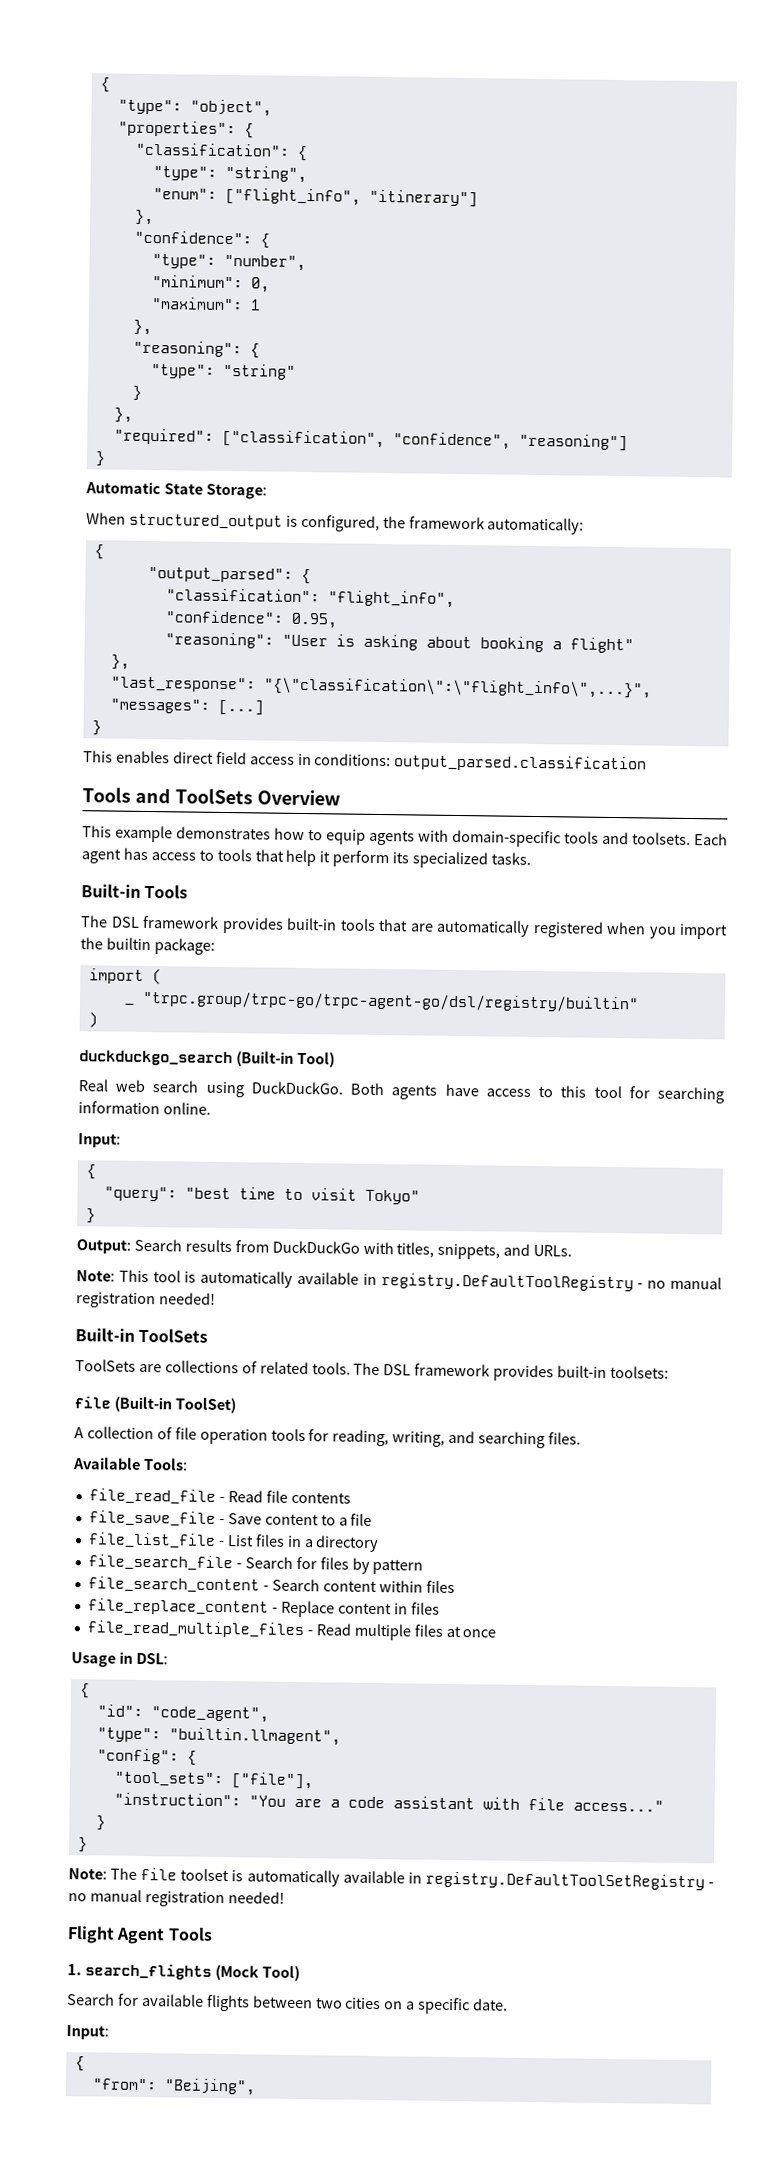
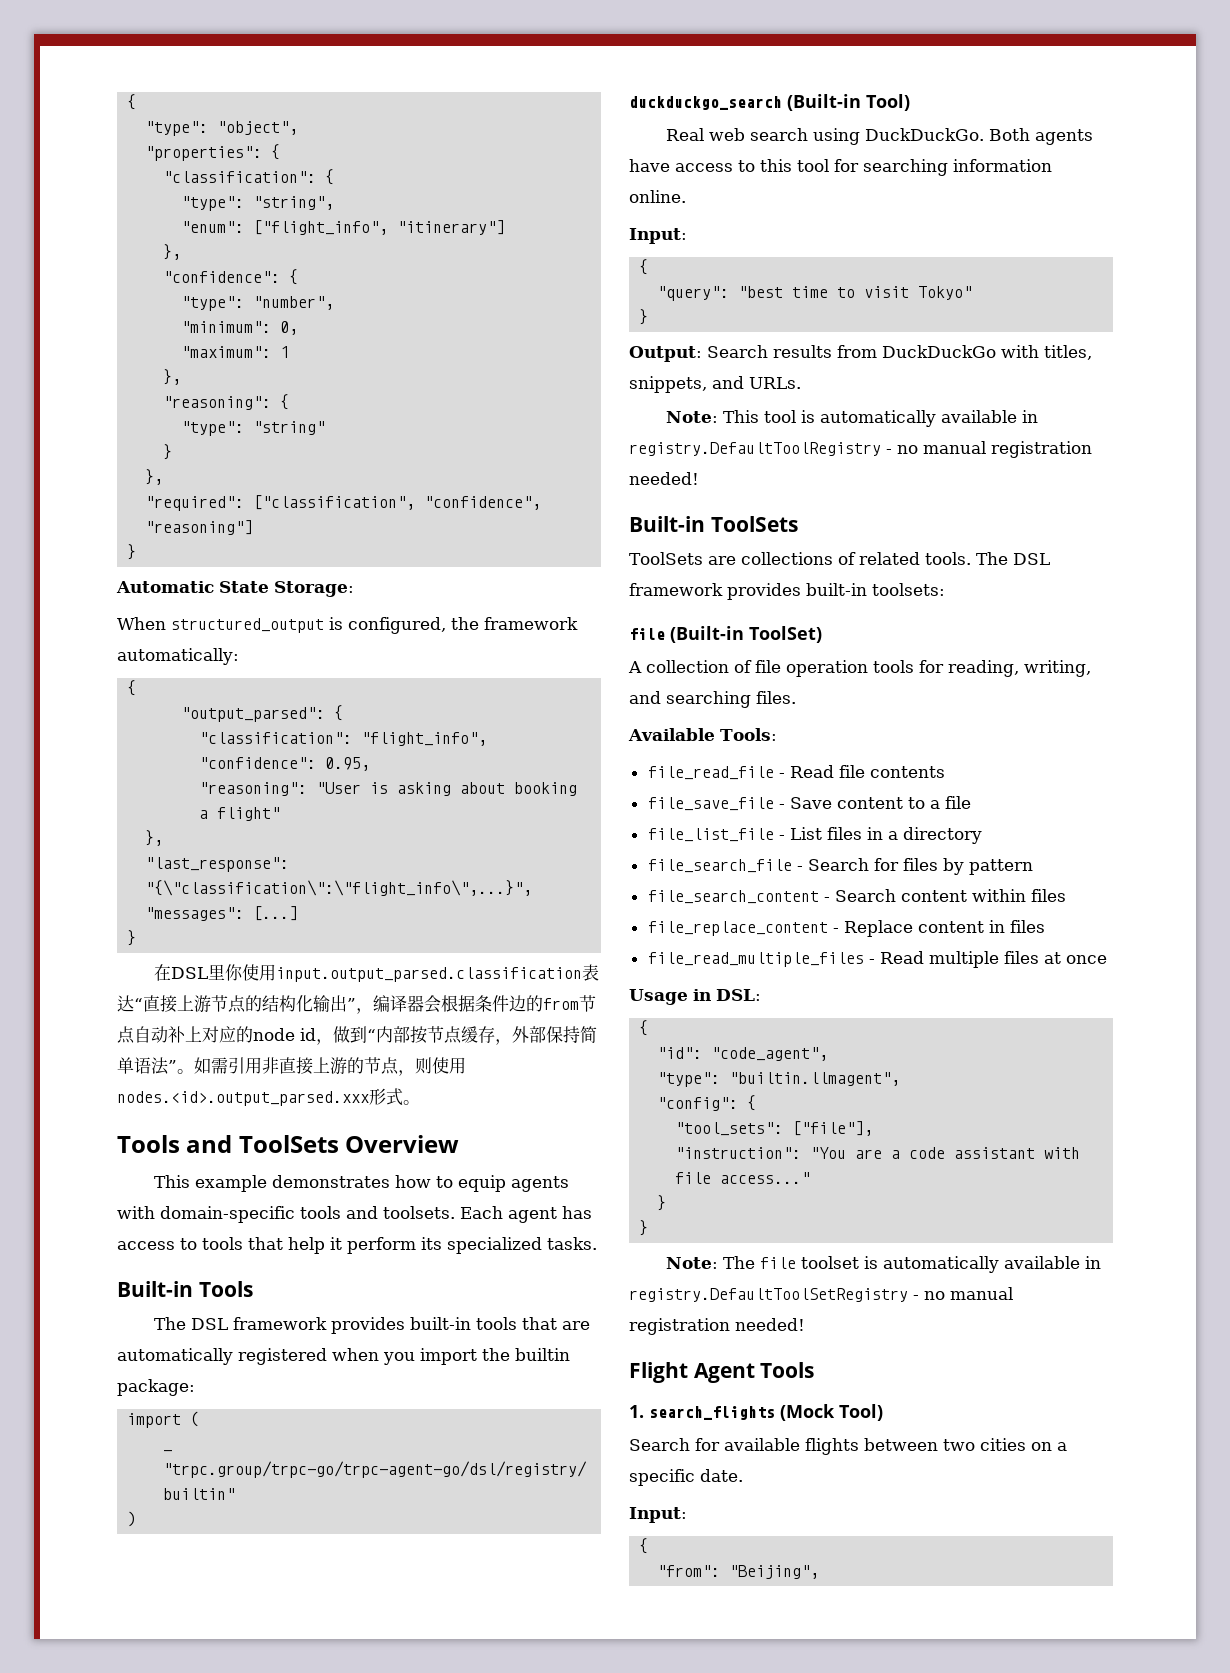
- This enables direct field access in conditions: output_parsed.classification
+ 在DSL里你使用input.output_parsed.classification表达“直接上游节点的结构化输出”，编译器会根据条件边的from节点自动补上对应的node id，做到“内部按节点缓存，外部保持简单语法”。如需引用非直接上游的节点，则使用nodes.<id>.output_parsed.xxx形式。

